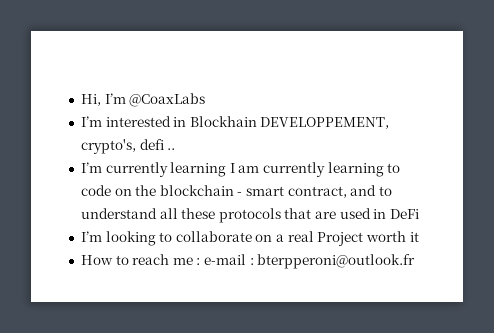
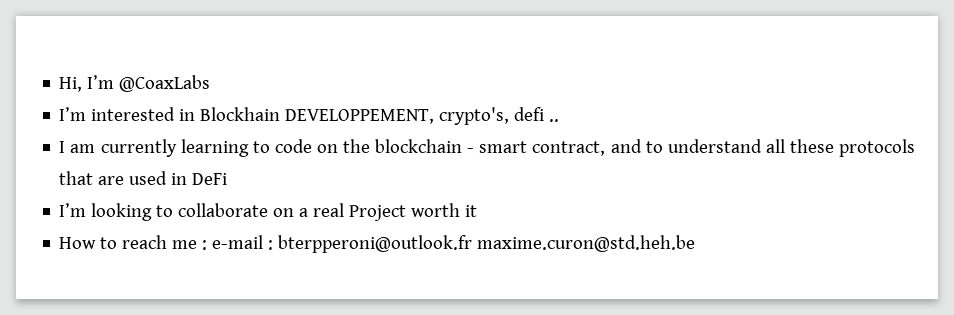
- I’m currently learning I am currently learning to code on the blockchain - smart contract, and to understand all these protocols that are used in DeFi
+ I am currently learning to code on the blockchain - smart contract, and to understand all these protocols that are used in DeFi
- How to reach me : e-mail : bterpperoni@outlook.fr
+ How to reach me : e-mail : bterpperoni@outlook.fr maxime.curon@std.heh.be

